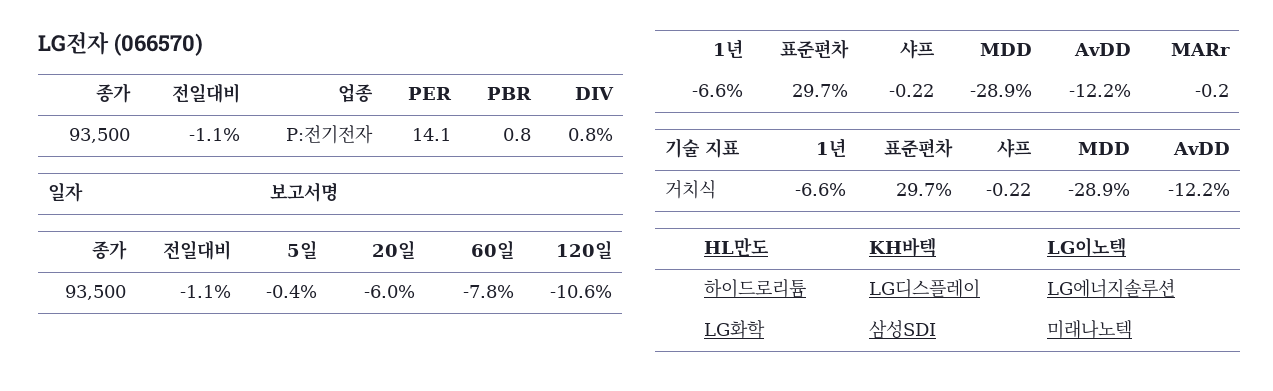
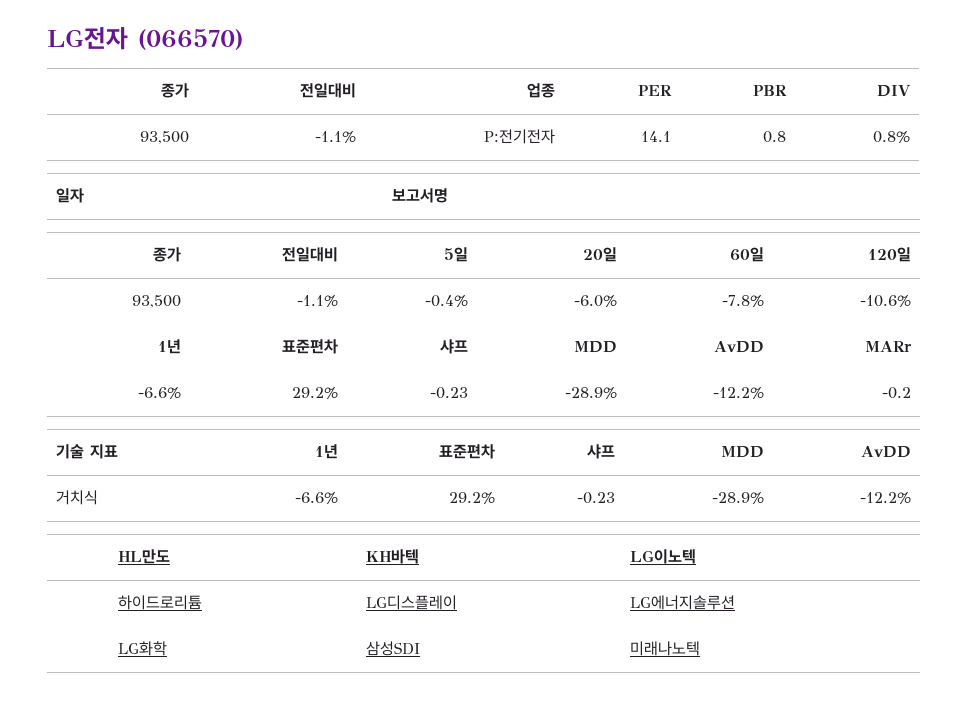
- -6.6% | 29.7% | -0.22 | -28.9% | -12.2% | -0.2
+ -6.6% | 29.2% | -0.23 | -28.9% | -12.2% | -0.2
- 거치식 | -6.6% | 29.7% | -0.22 | -28.9% | -12.2%
+ 거치식 | -6.6% | 29.2% | -0.23 | -28.9% | -12.2%

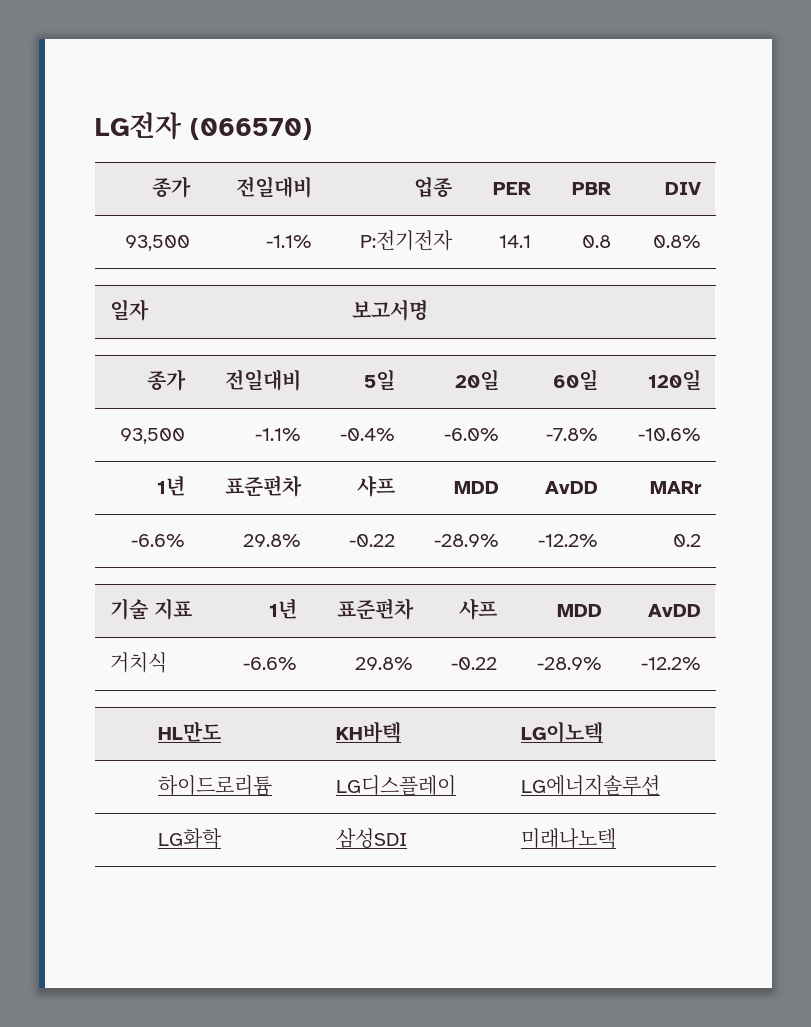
- -6.6% | 29.2% | -0.23 | -28.9% | -12.2% | -0.2
+ -6.6% | 29.8% | -0.22 | -28.9% | -12.2% | 0.2
- 거치식 | -6.6% | 29.2% | -0.23 | -28.9% | -12.2%
+ 거치식 | -6.6% | 29.8% | -0.22 | -28.9% | -12.2%

